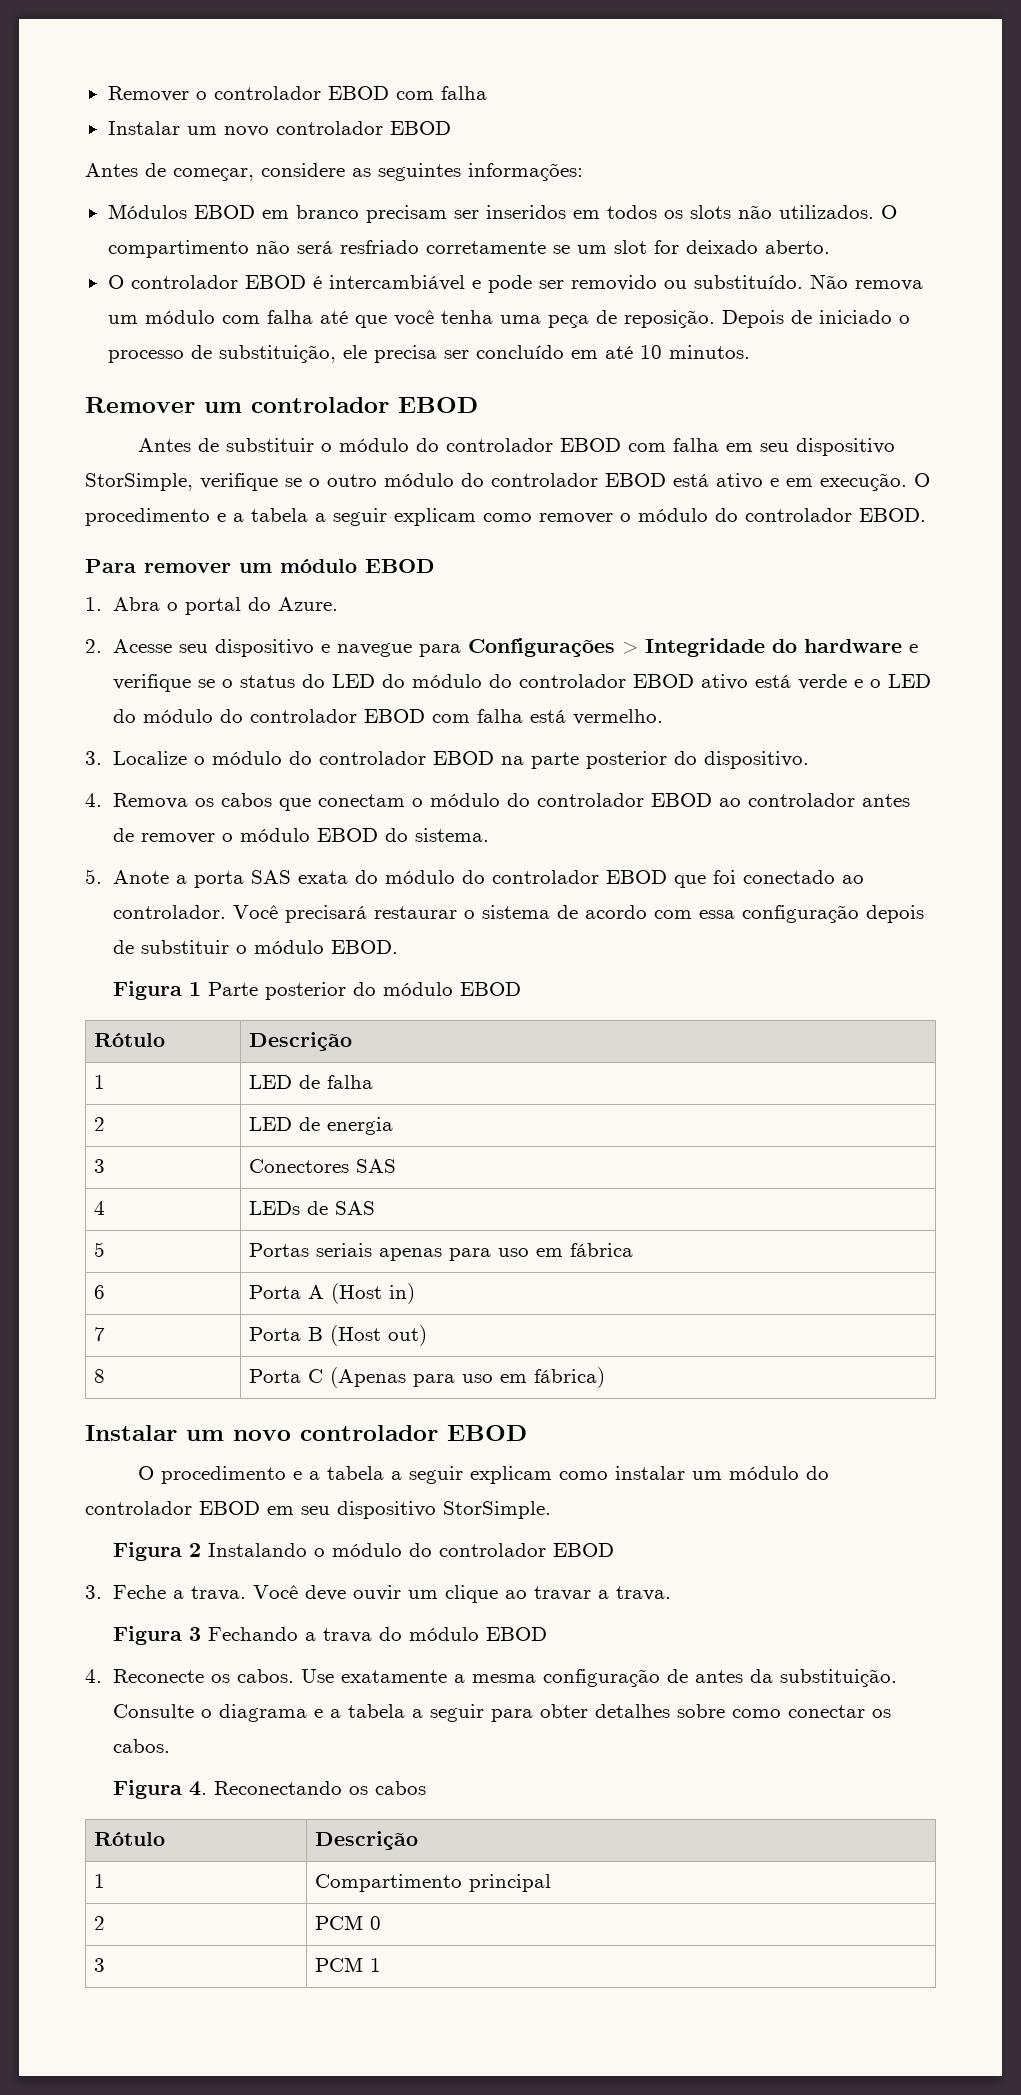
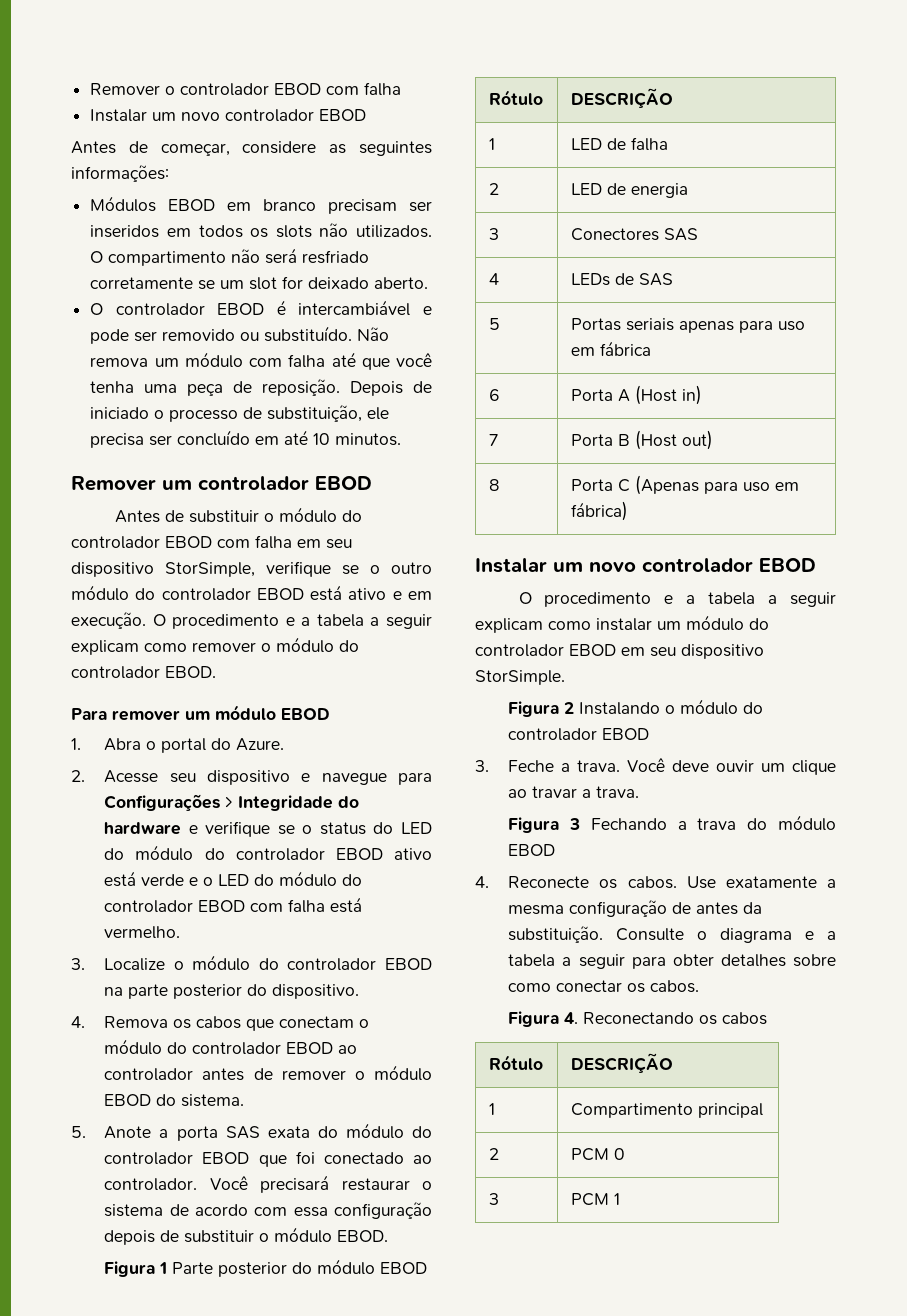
  Figura 1 Parte posterior do módulo EBOD
- Rótulo | Descrição
+ Rótulo | DESCRIÇÃO
  Figura 4. Reconectando os cabos
- Rótulo | Descrição
+ Rótulo | DESCRIÇÃO

